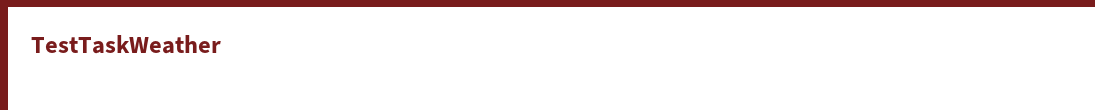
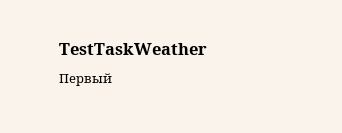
+ Первый

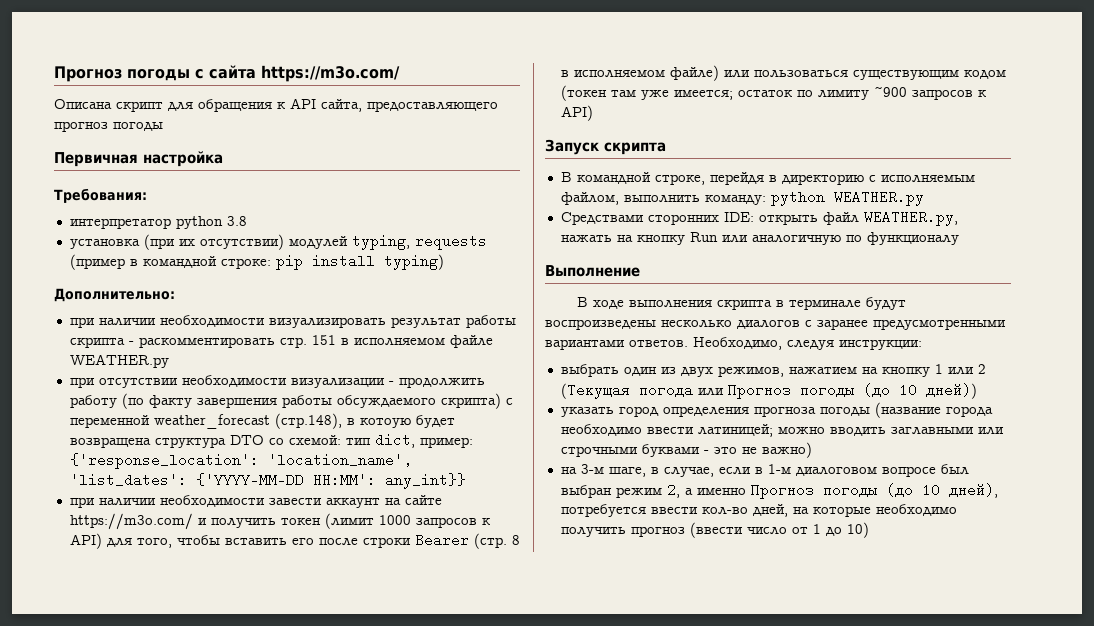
- TestTaskWeather
- Первый
+ Прогноз погоды с сайта https://m3o.com/
+ Описана скрипт для обращения к API сайта, предоставляющего прогноз погоды
+ Первичная настройка
+ Требования:
+ интерпретатор python 3.8
+ установка (при их отсутствии) модулей typing, requests (пример в командной строке: pip install typing)
+ Дополнительно:
+ при наличии необходимости визуализировать результат работы скрипта - раскомментировать стр. 151 в исполняемом файле WEATHER.py
+ при отсутствии необходимости визуализации - продолжить работу (по факту завершения работы обсуждаемого скрипта) с переменной weather_forecast (стр.148), в котоую будет возвращена структура DTO со схемой: тип dict, пример: {'response_location': 'location_name', 'list_dates': {'YYYY-MM-DD HH:MM': any_int}}
+ при наличии необходимости завести аккаунт на сайте https://m3o.com/ и получить токен (лимит 1000 запросов к API) для того, чтобы вставить его после строки Bearer (стр. 8 в исполняемом файле) или пользоваться существующим кодом (токен там уже имеется; остаток по лимиту ~900 запросов к API)
+ Запуск скрипта
+ В командной строке, перейдя в директорию с исполняемым файлом, выполнить команду: python WEATHER.py
+ Средствами сторонних IDE: открыть файл WEATHER.py, нажать на кнопку Run или аналогичную по функционалу
+ Выполнение
+ В ходе выполнения скрипта в терминале будут воспроизведены несколько диалогов с заранее предусмотренными вариантами ответов. Необходимо, следуя инструкции:
+ выбрать один из двух режимов, нажатием на кнопку 1 или 2 (Текущая погода или Прогноз погоды (до 10 дней))
+ указать город определения прогноза погоды (название города необходимо ввести латиницей; можно вводить заглавными или строчными буквами - это не важно)
+ на 3-м шаге, в случае, если в 1-м диалоговом вопросе был выбран режим 2, а именно Прогноз погоды (до 10 дней), потребуется ввести кол-во дней, на которые необходимо получить прогноз (ввести число от 1 до 10)

